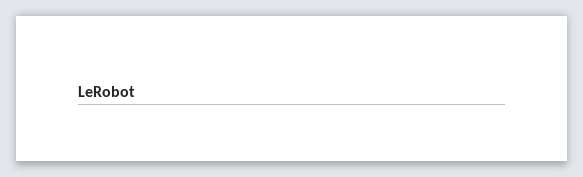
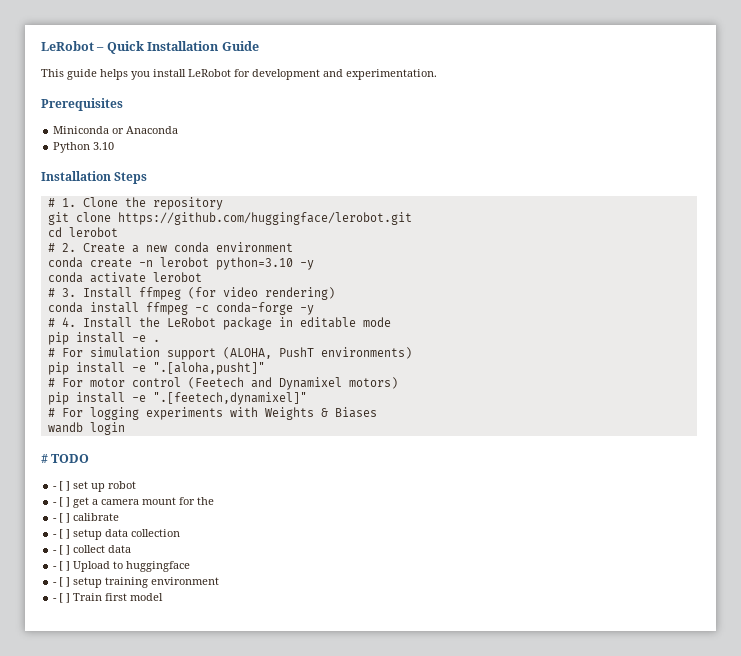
- LeRobot
+ LeRobot – Quick Installation Guide
+ This guide helps you install LeRobot for development and experimentation.
+ Prerequisites
+ Miniconda or Anaconda
+ Python 3.10
+ Installation Steps
+ # 1. Clone the repository
+ git clone https://github.com/huggingface/lerobot.git
+ cd lerobot
+ # 2. Create a new conda environment
+ conda create -n lerobot python=3.10 -y
+ conda activate lerobot
+ # 3. Install ffmpeg (for video rendering)
+ conda install ffmpeg -c conda-forge -y
+ # 4. Install the LeRobot package in editable mode
+ pip install -e .
+ # For simulation support (ALOHA, PushT environments)
+ pip install -e ".[aloha,pusht]"
+ # For motor control (Feetech and Dynamixel motors)
+ pip install -e ".[feetech,dynamixel]"
+ # For logging experiments with Weights & Biases
+ wandb login
+ # TODO
+ - [ ] set up robot
+ - [ ] get a camera mount for the
+ - [ ] calibrate
+ - [ ] setup data collection
+ - [ ] collect data
+ - [ ] Upload to huggingface
+ - [ ] setup training environment
+ - [ ] Train first model

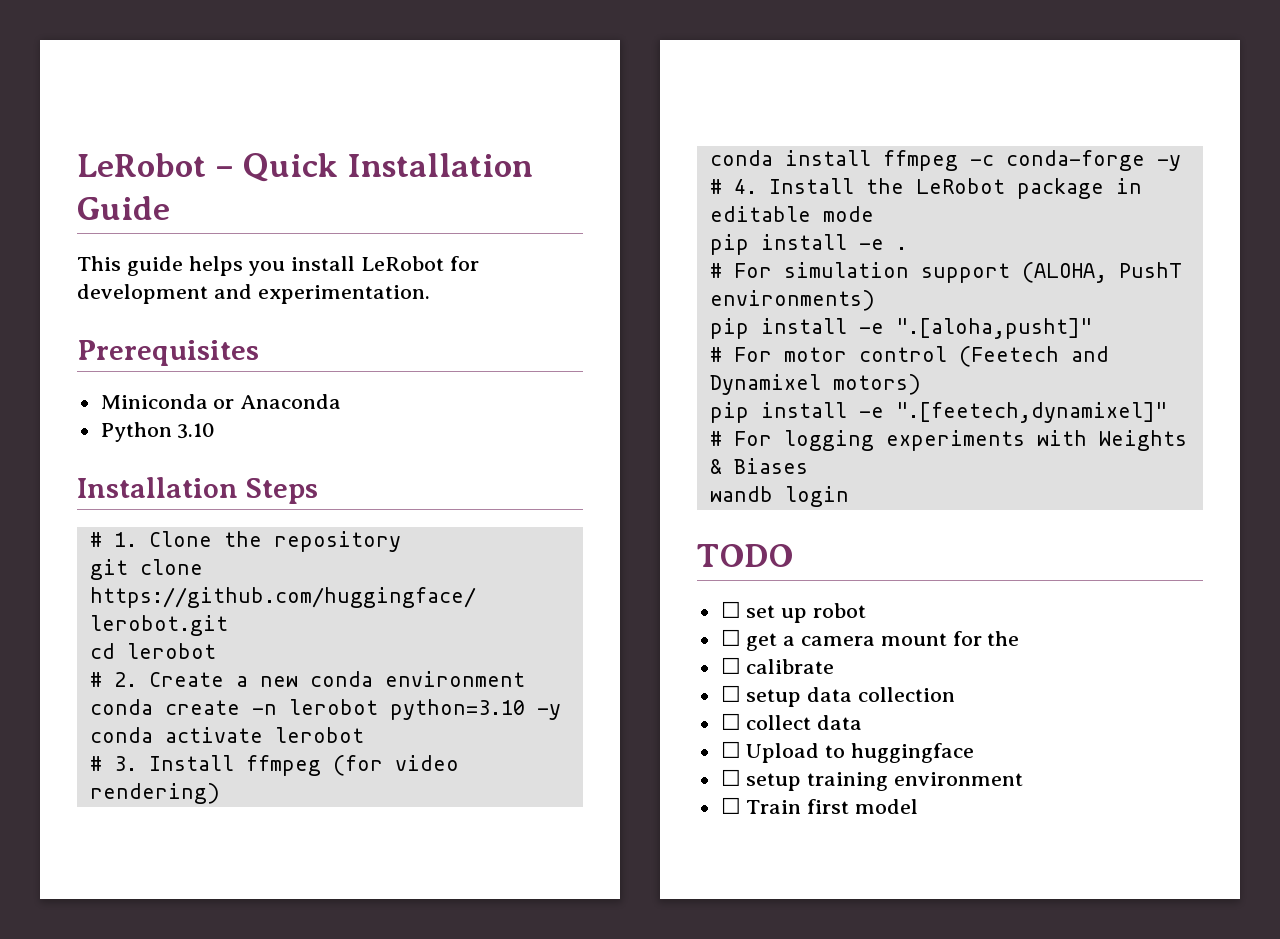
- # TODO
+ TODO
- - [ ] set up robot
+ ☐ set up robot
- - [ ] get a camera mount for the
+ ☐ get a camera mount for the
- - [ ] calibrate
- - [ ] setup data collection
+ ☐ calibrate
+ ☐ setup data collection
- - [ ] collect data
+ ☐ collect data
- - [ ] Upload to huggingface
+ ☐ Upload to huggingface
- - [ ] setup training environment
+ ☐ setup training environment
- - [ ] Train first model
+ ☐ Train first model

